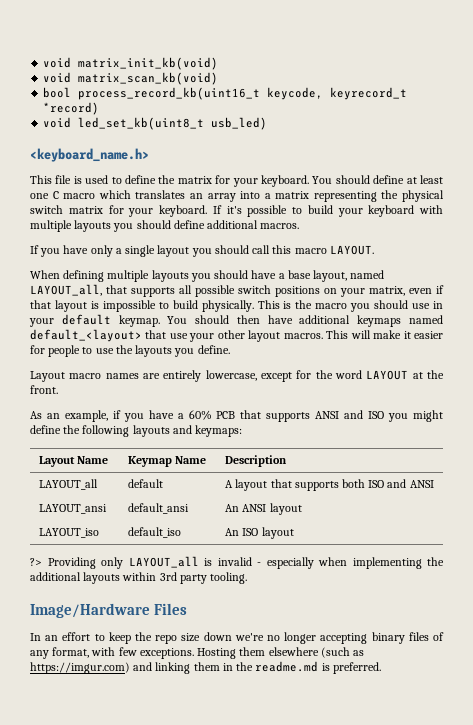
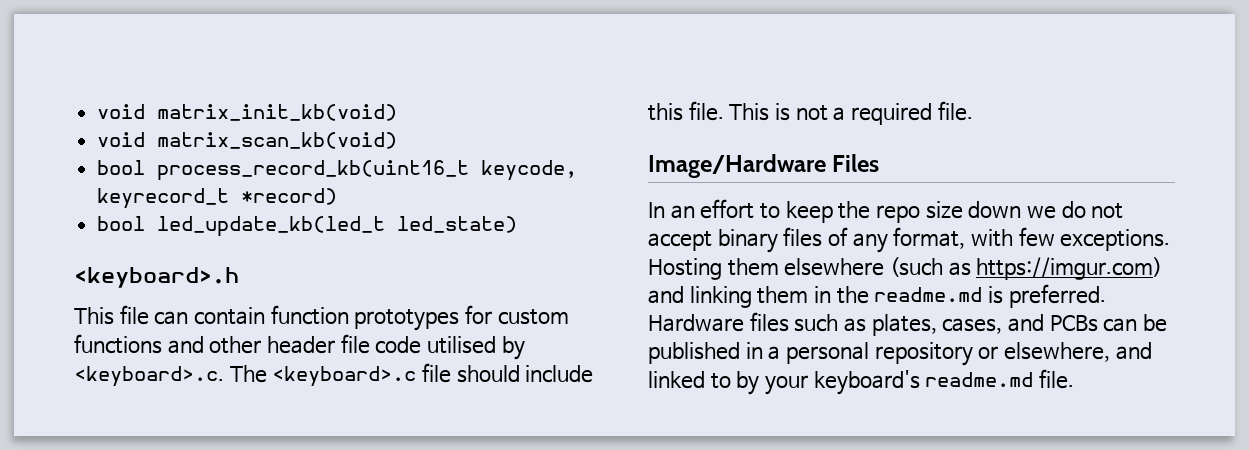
- void led_set_kb(uint8_t usb_led)
- <keyboard_name.h>
- This file is used to define the matrix for your keyboard. You should define at least one C macro which translates an array into a matrix representing the physical switch matrix for your keyboard. If it's possible to build your keyboard with multiple layouts you should define additional macros.
- If you have only a single layout you should call this macro LAYOUT.
- When defining multiple layouts you should have a base layout, named LAYOUT_all, that supports all possible switch positions on your matrix, even if that layout is impossible to build physically. This is the macro you should use in your default keymap. You should then have additional keymaps named default_<layout> that use your other layout macros. This will make it easier for people to use the layouts you define.
- Layout macro names are entirely lowercase, except for the word LAYOUT at the front.
- As an example, if you have a 60% PCB that supports ANSI and ISO you might define the following layouts and keymaps:
- Layout Name | Keymap Name | Description
- LAYOUT_all | default | A layout that supports both ISO and ANSI
- LAYOUT_ansi | default_ansi | An ANSI layout
- LAYOUT_iso | default_iso | An ISO layout
- ?> Providing only LAYOUT_all is invalid - especially when implementing the additional layouts within 3rd party tooling.
+ bool led_update_kb(led_t led_state)
+ <keyboard>.h
+ This file can contain function prototypes for custom functions and other header file code utilised by <keyboard>.c. The <keyboard>.c file should include this file. This is not a required file.
- In an effort to keep the repo size down we're no longer accepting binary files of any format, with few exceptions.
+ In an effort to keep the repo size down we do not accept binary files of any format, with few exceptions.
+ Hardware files such as plates, cases, and PCBs can be published in a personal repository or elsewhere, and linked to by your keyboard's readme.md file.

